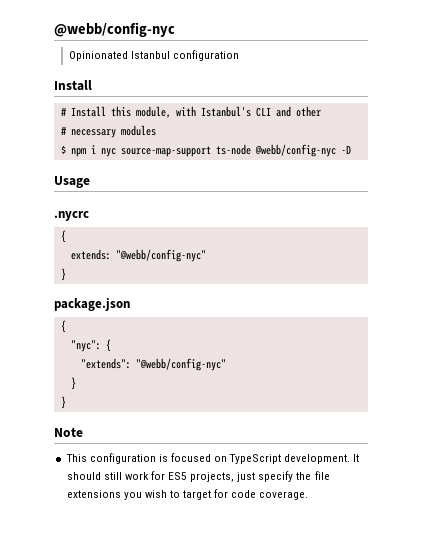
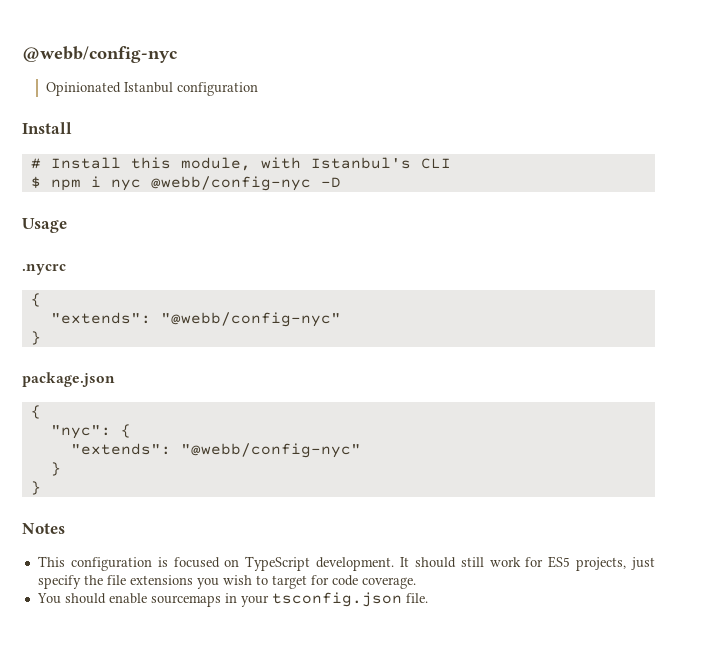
- # Install this module, with Istanbul's CLI and other
- # necessary modules
+ # Install this module, with Istanbul's CLI
- $ npm i nyc source-map-support ts-node @webb/config-nyc -D
+ $ npm i nyc @webb/config-nyc -D
  .nycrc
  {
- extends: "@webb/config-nyc"
+ "extends": "@webb/config-nyc"
- Note
+ Notes
+ You should enable sourcemaps in your tsconfig.json file.

